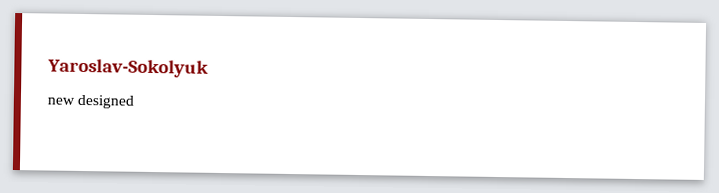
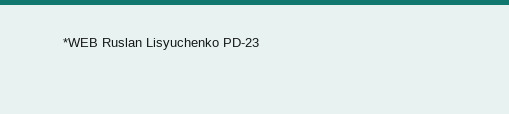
- Yaroslav-Sokolyuk
- new designed
+ *WEB Ruslan Lisyuchenko PD-23

